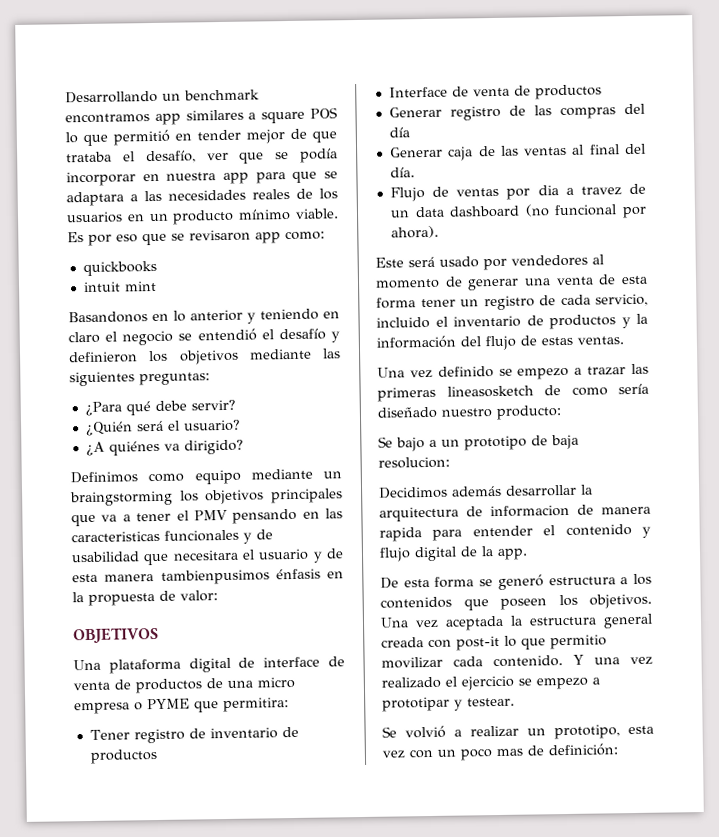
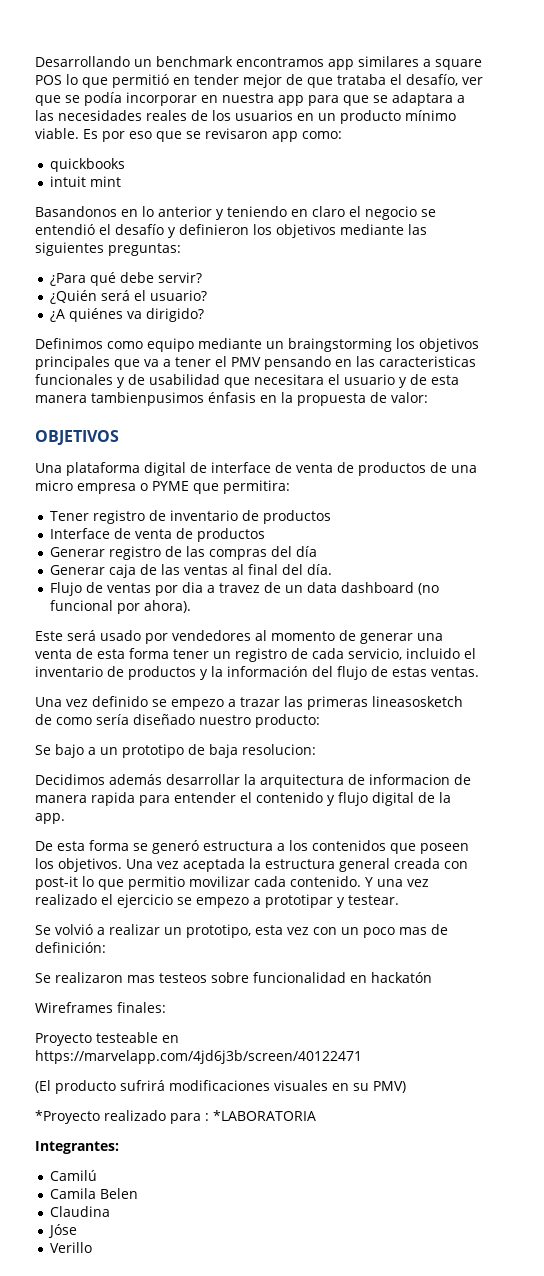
+ Se realizaron mas testeos sobre funcionalidad en hackatón
+ Wireframes finales:
+ Proyecto testeable en https://marvelapp.com/4jd6j3b/screen/40122471
+ (El producto sufrirá modificaciones visuales en su PMV)
+ *Proyecto realizado para : *LABORATORIA
+ Integrantes:
+ Camilú
+ Camila Belen
+ Claudina
+ Jóse
+ Verillo

